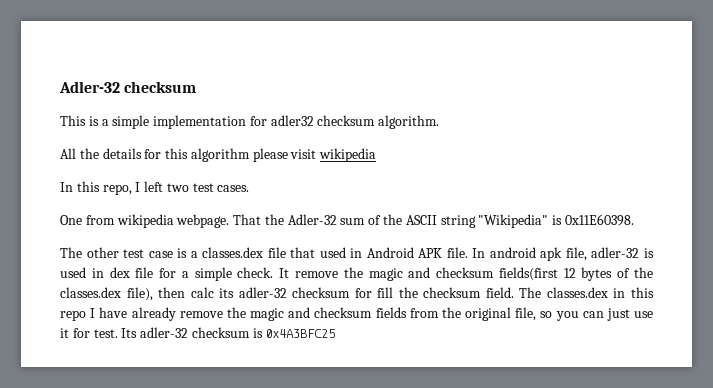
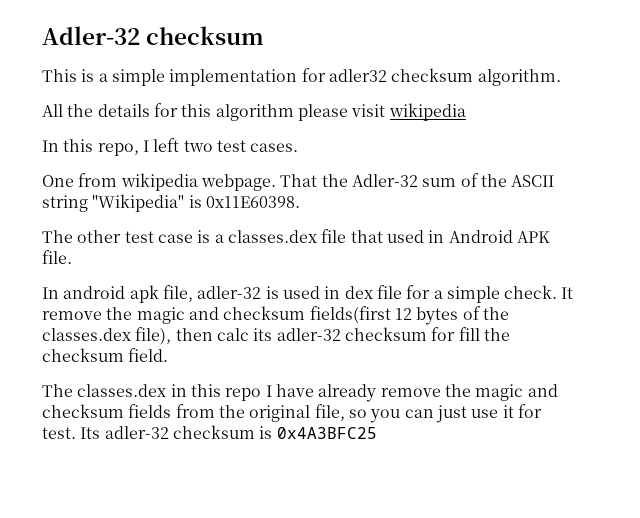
- The other test case is a classes.dex file that used in Android APK file. In android apk file, adler-32 is used in dex file for a simple check.
+ The other test case is a classes.dex file that used in Android APK file.
+ In android apk file, adler-32 is used in dex file for a simple check.
- It remove the magic and checksum fields(first 12 bytes of the classes.dex file), then calc its adler-32 checksum for fill the checksum field. The classes.dex in this repo I have already remove the magic and checksum fields from the original file, so you can just use it for test.
+ It remove the magic and checksum fields(first 12 bytes of the classes.dex file), then calc its adler-32 checksum for fill the checksum field.
+ The classes.dex in this repo I have already remove the magic and checksum fields from the original file, so you can just use it for test.

